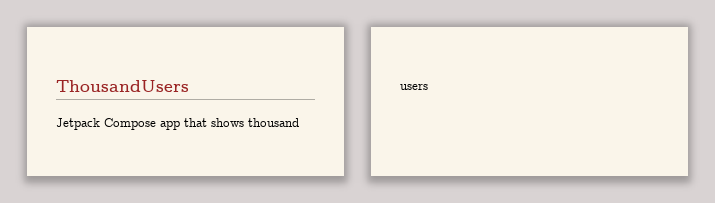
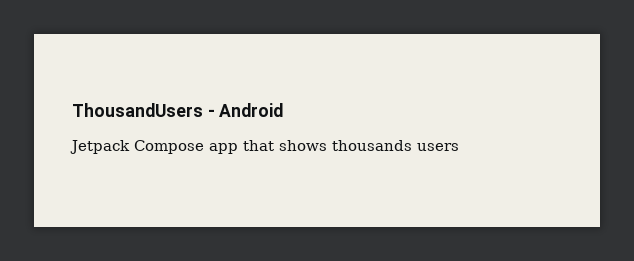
- ThousandUsers
+ ThousandUsers - Android
- Jetpack Compose app that shows thousand users
+ Jetpack Compose app that shows thousands users

